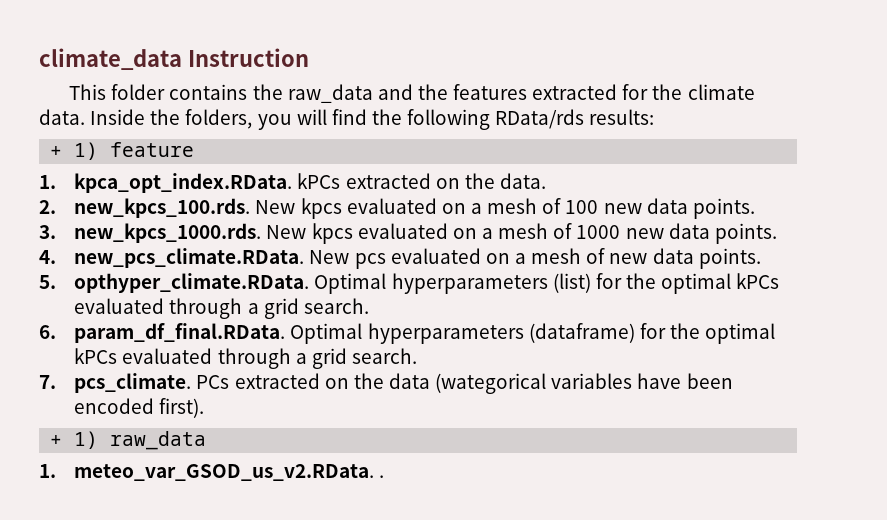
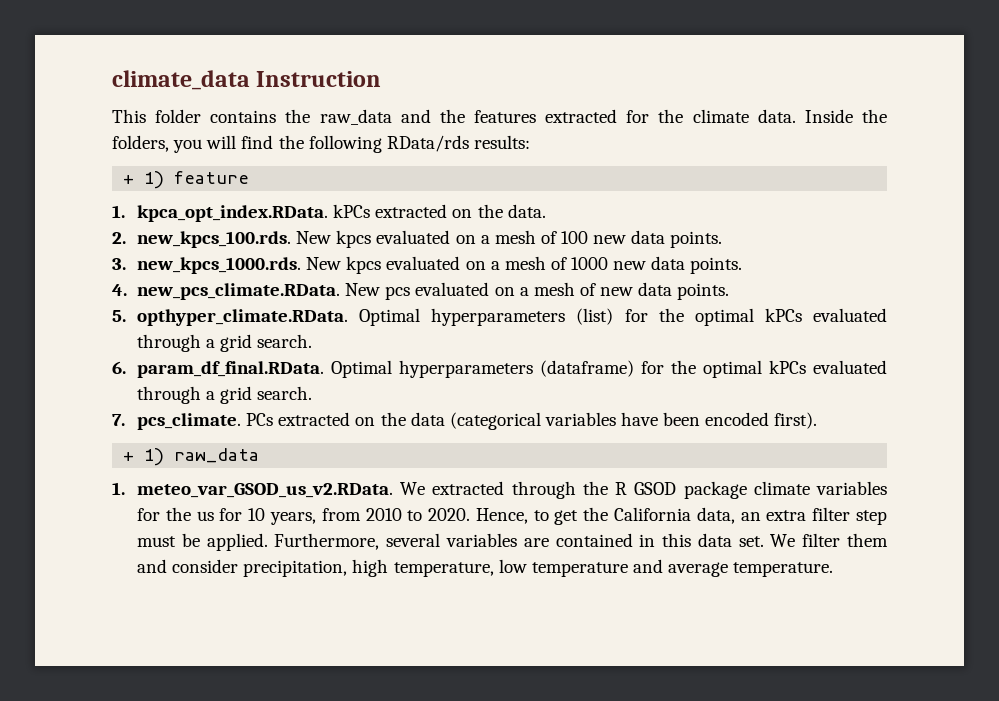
- PCs extracted on the data (wategorical variables have been encoded first).
+ PCs extracted on the data (categorical variables have been encoded first).
- 1. meteo_var_GSOD_us_v2.RData. .
+ 1. meteo_var_GSOD_us_v2.RData. We extracted through the R GSOD package climate variables for the us for 10 years, from 2010 to 2020. Hence, to get the California data, an extra filter step must be applied. Furthermore, several variables are contained in this data set. We filter them and consider precipitation, high temperature, low temperature and average temperature.

